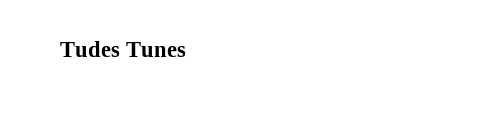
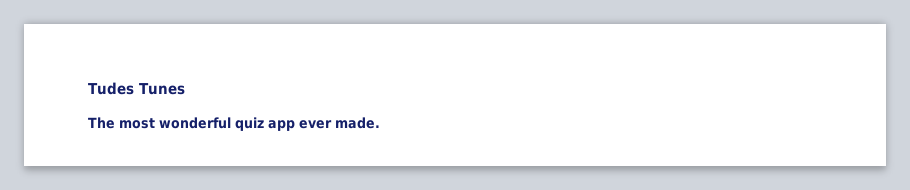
+ The most wonderful quiz app ever made.

